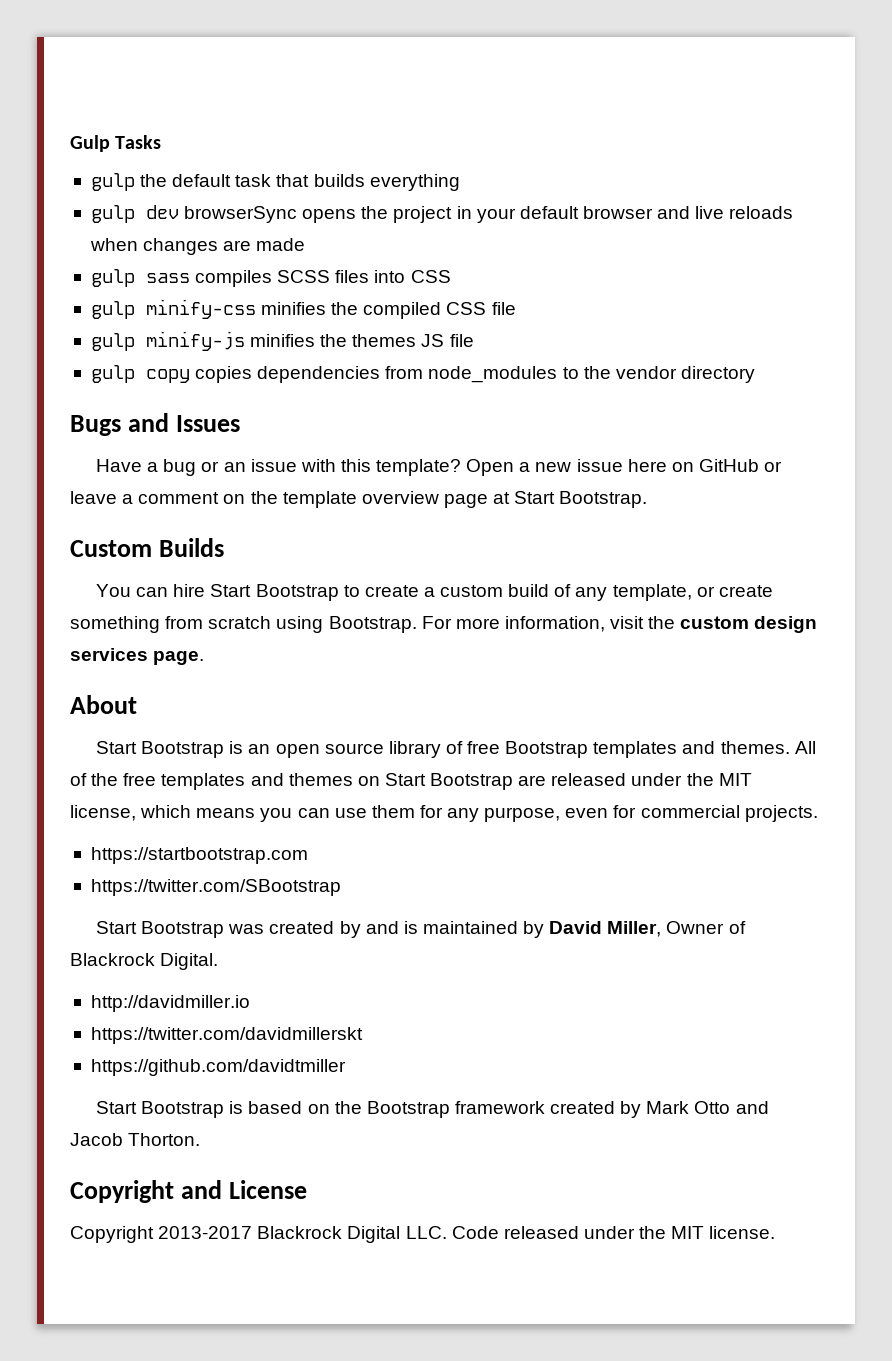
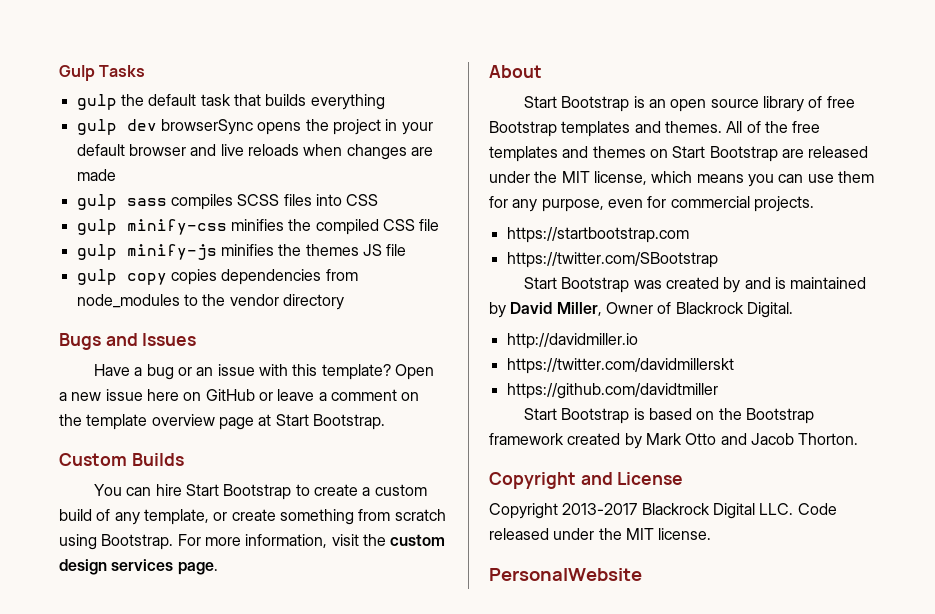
+ PersonalWebsite

